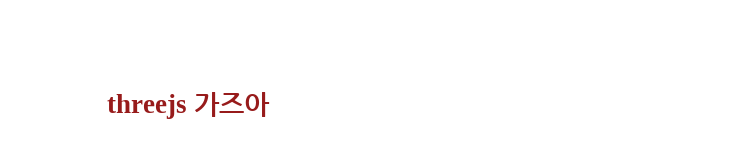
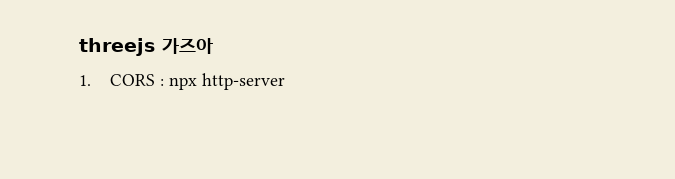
+ 1. CORS : npx http-server

